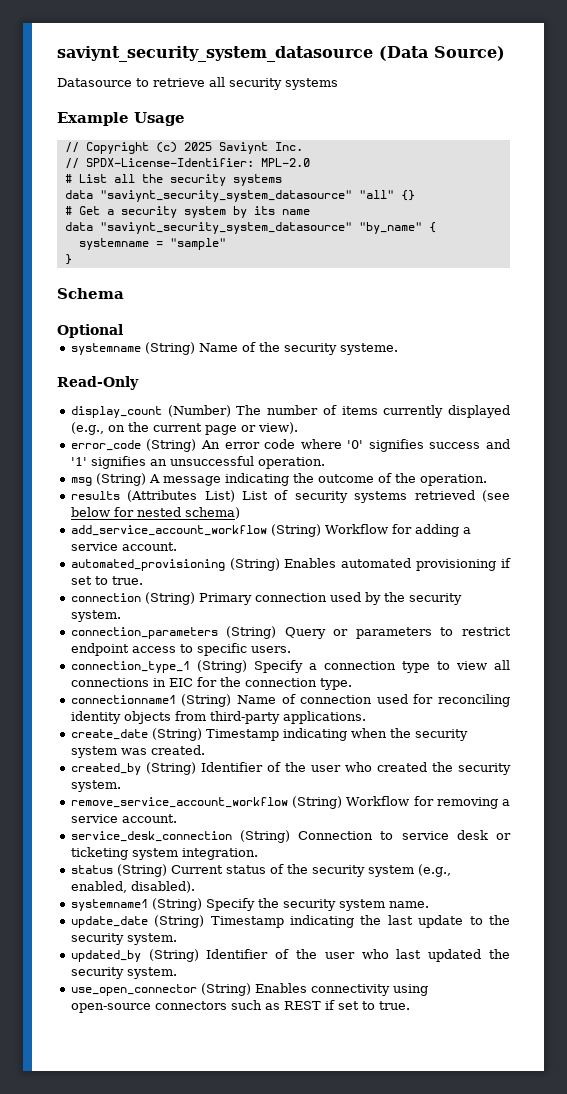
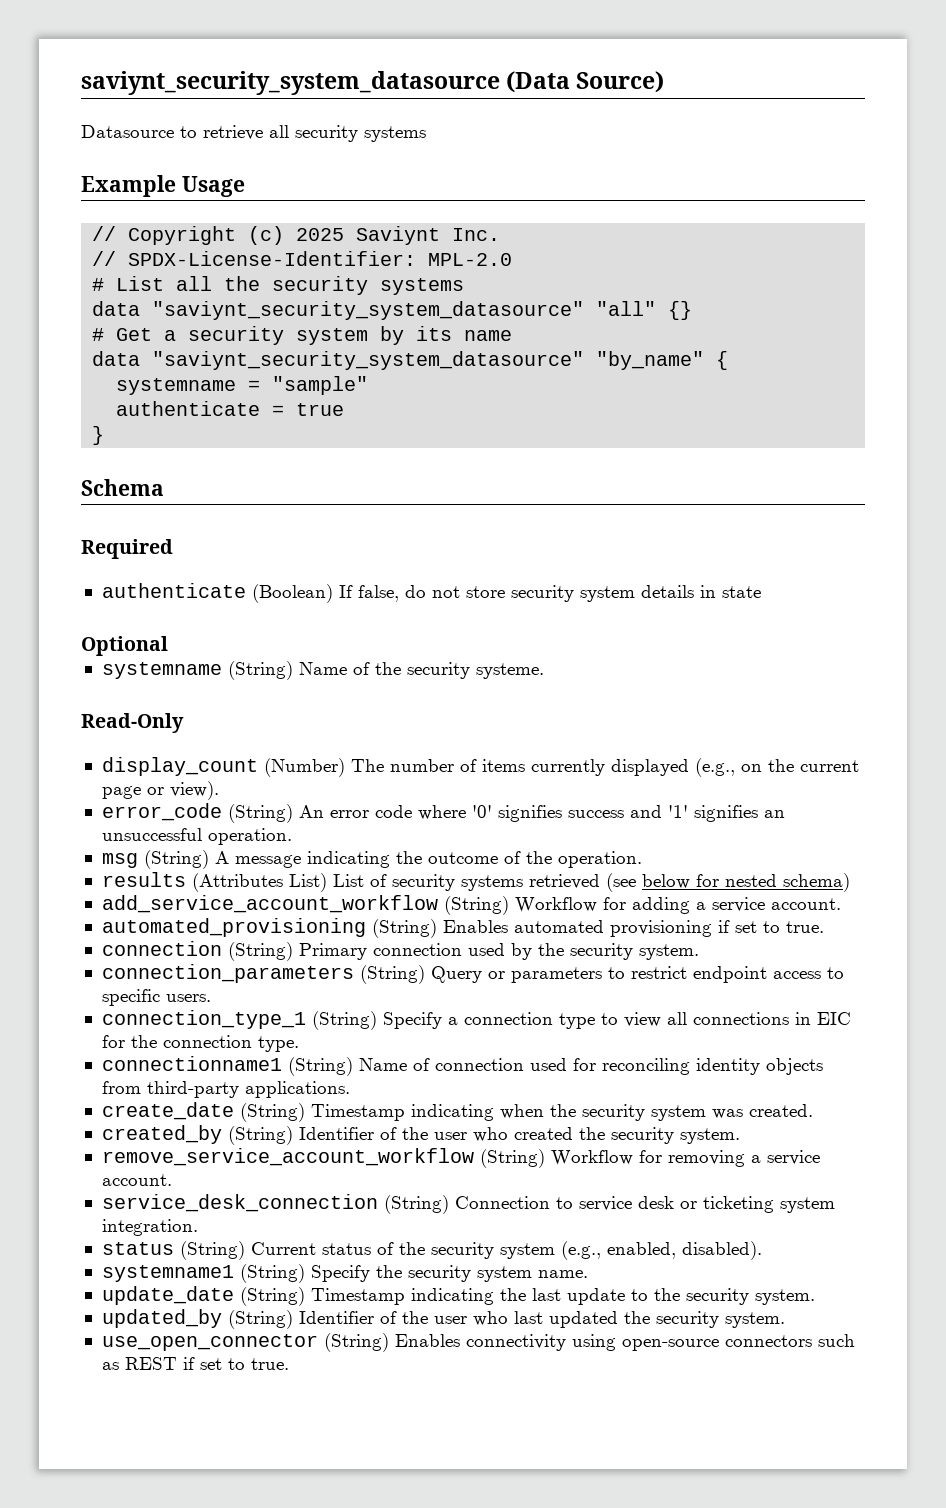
+ authenticate = true
+ Required
+ authenticate (Boolean) If false, do not store security system details in state

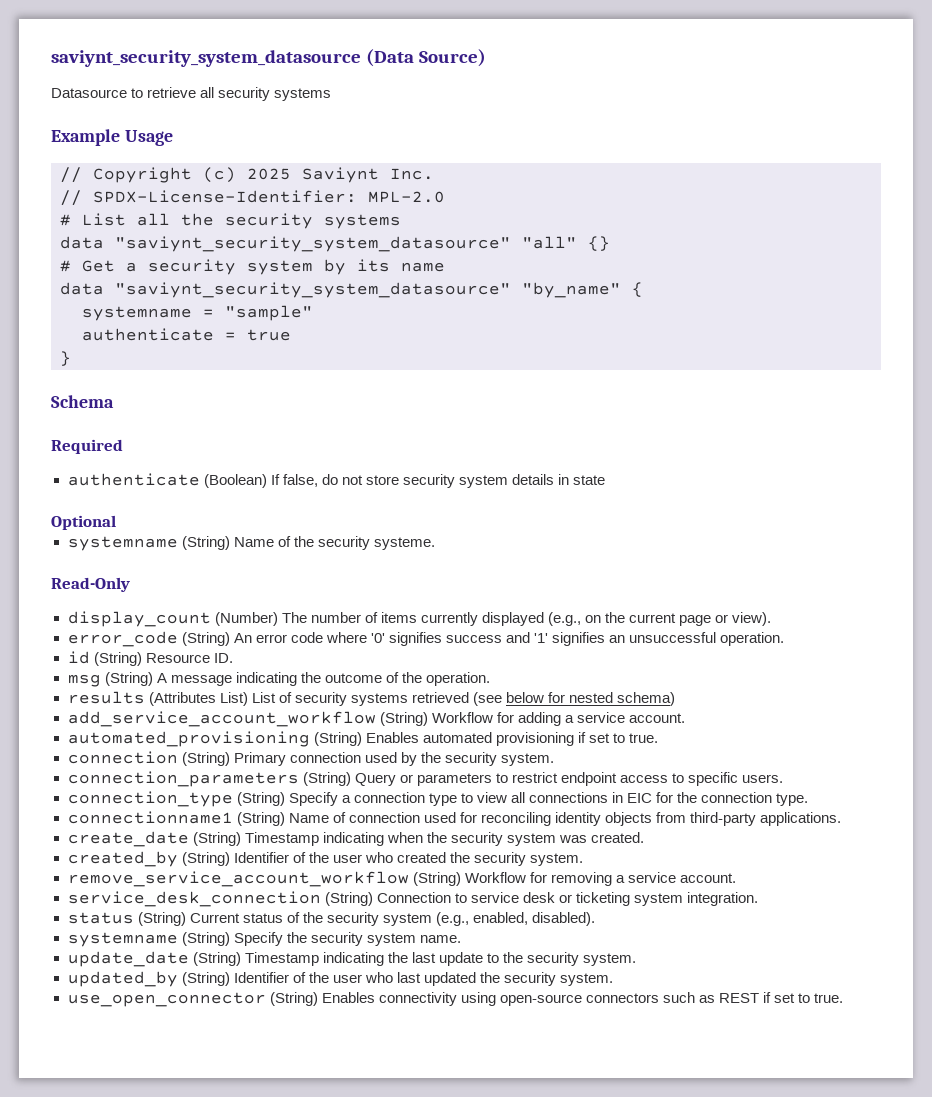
+ id (String) Resource ID.
- connection_type_1 (String) Specify a connection type to view all connections in EIC for the connection type.
+ connection_type (String) Specify a connection type to view all connections in EIC for the connection type.
- systemname1 (String) Specify the security system name.
+ systemname (String) Specify the security system name.

